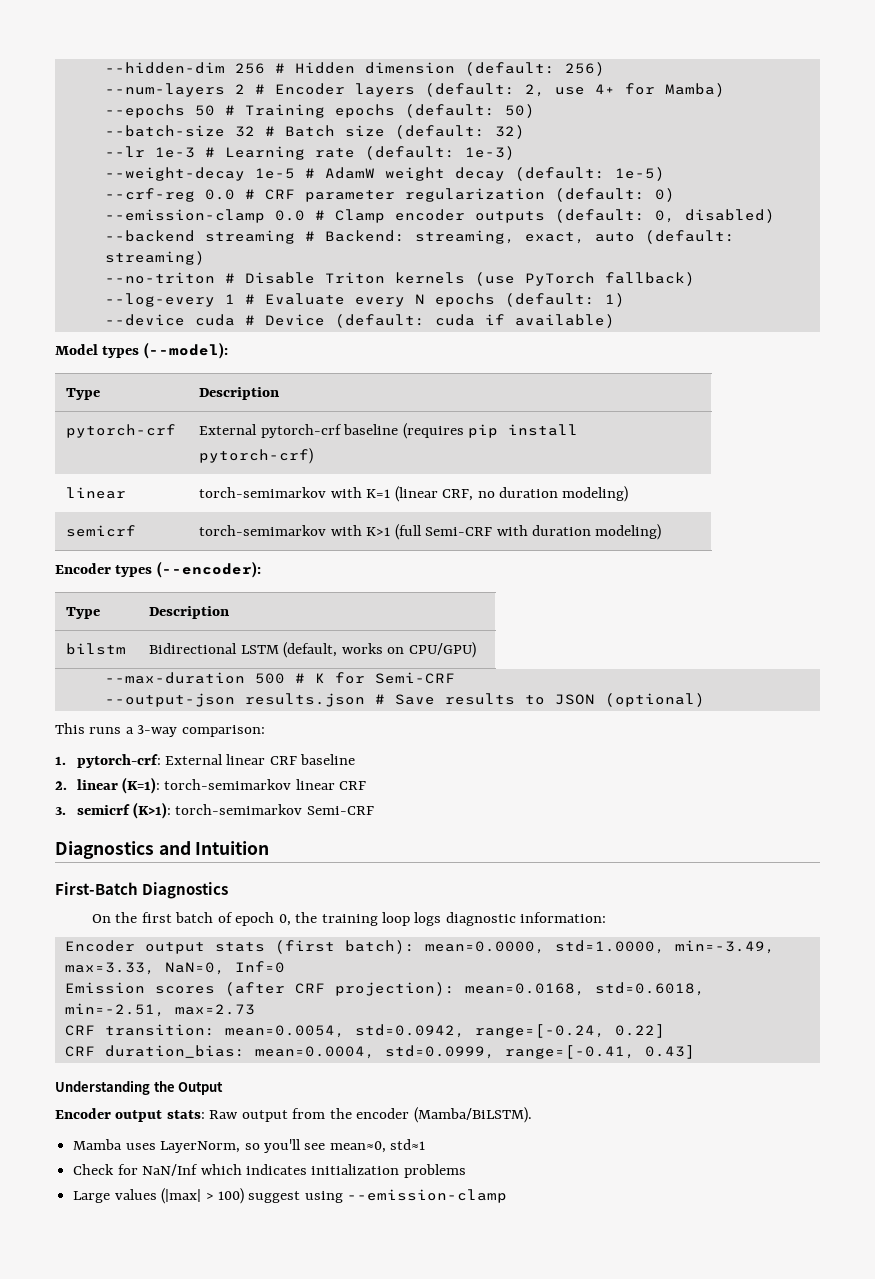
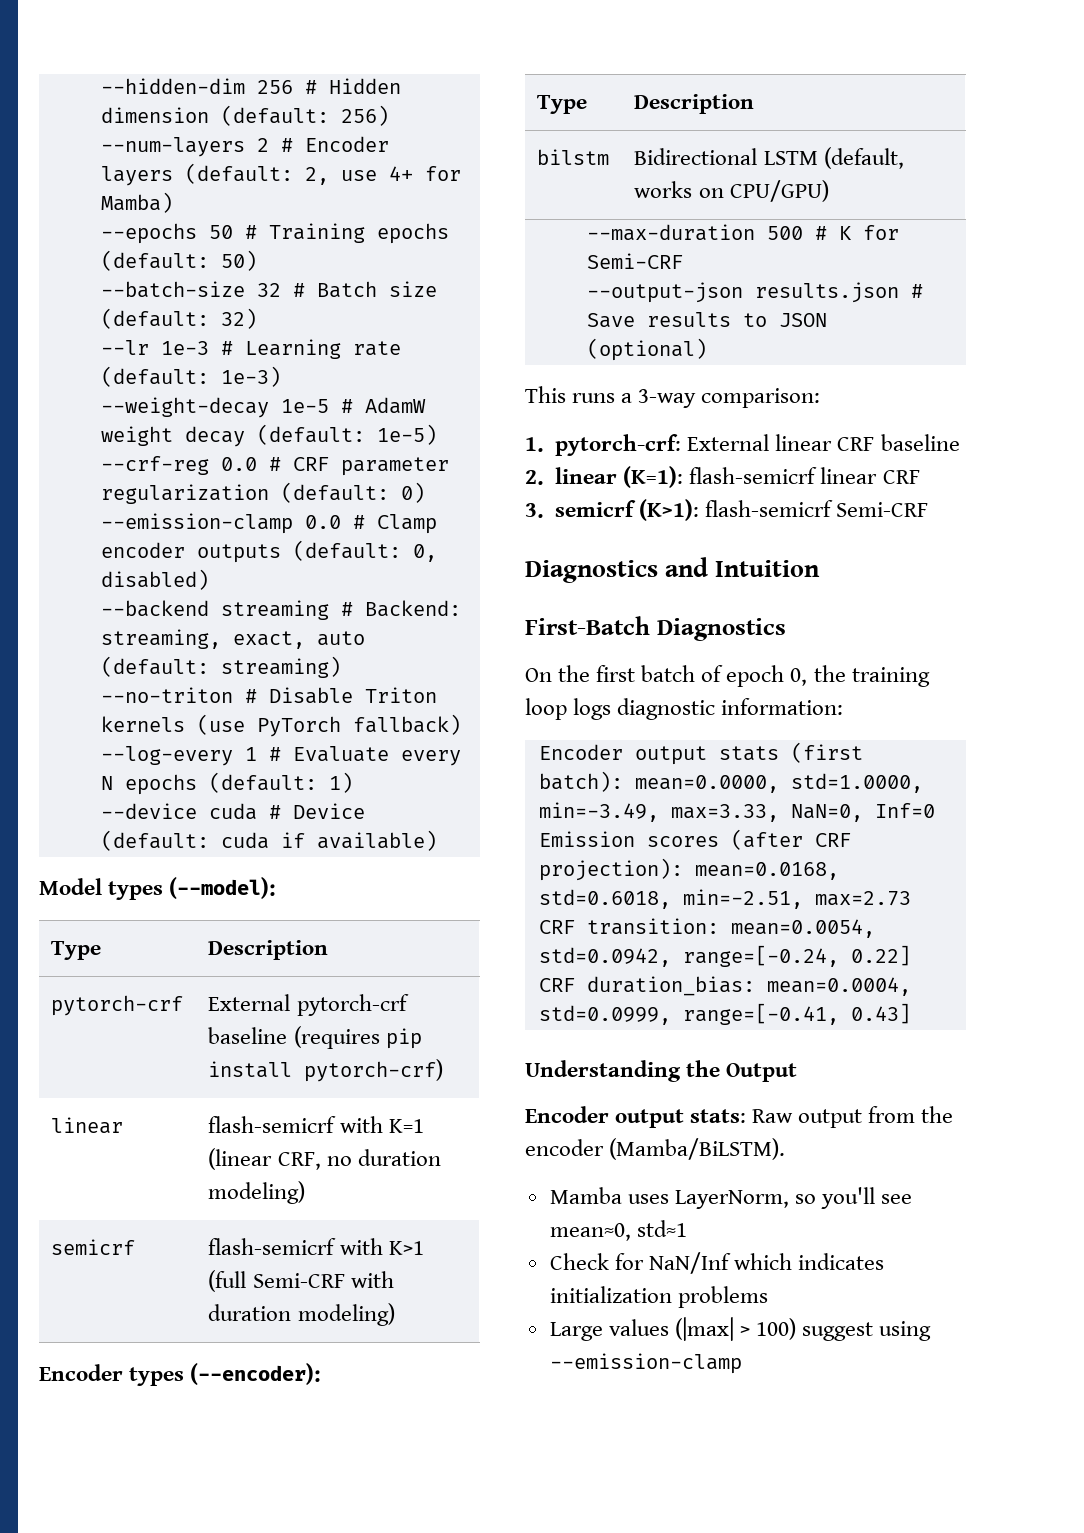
- linear | torch-semimarkov with K=1 (linear CRF, no duration modeling)
+ linear | flash-semicrf with K=1 (linear CRF, no duration modeling)
- semicrf | torch-semimarkov with K>1 (full Semi-CRF with duration modeling)
+ semicrf | flash-semicrf with K>1 (full Semi-CRF with duration modeling)
- 2. linear (K=1): torch-semimarkov linear CRF
+ 2. linear (K=1): flash-semicrf linear CRF
- 3. semicrf (K>1): torch-semimarkov Semi-CRF
+ 3. semicrf (K>1): flash-semicrf Semi-CRF

